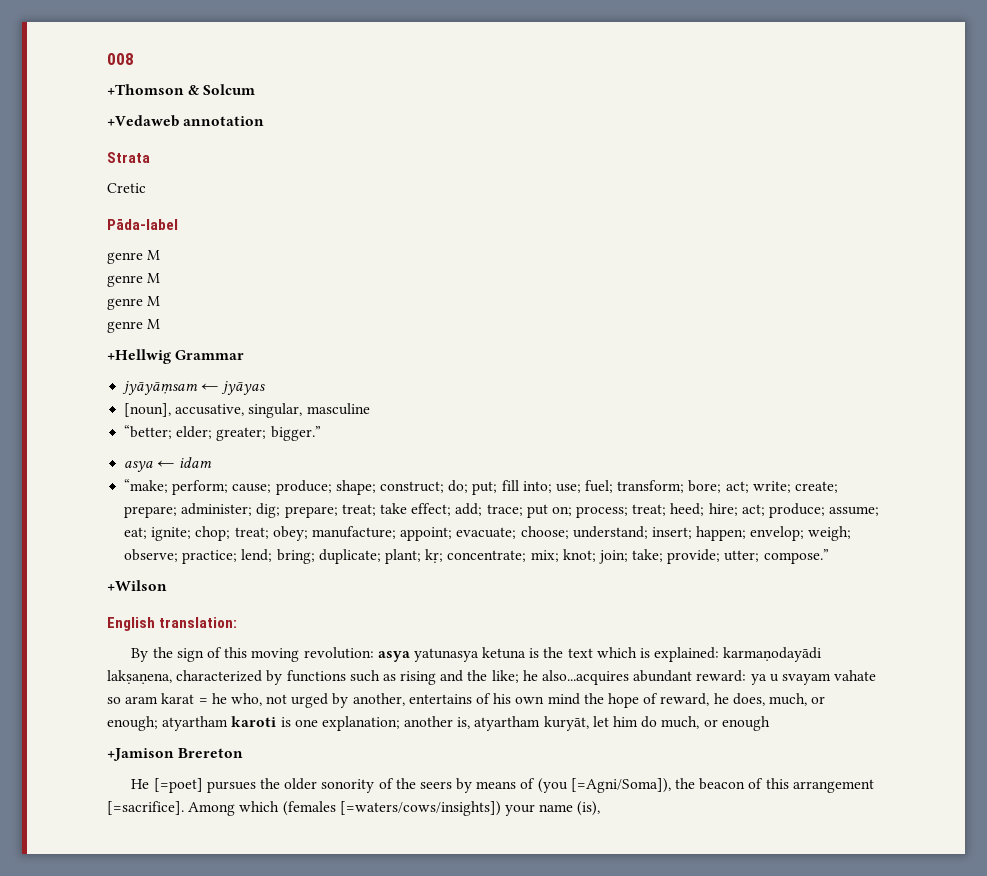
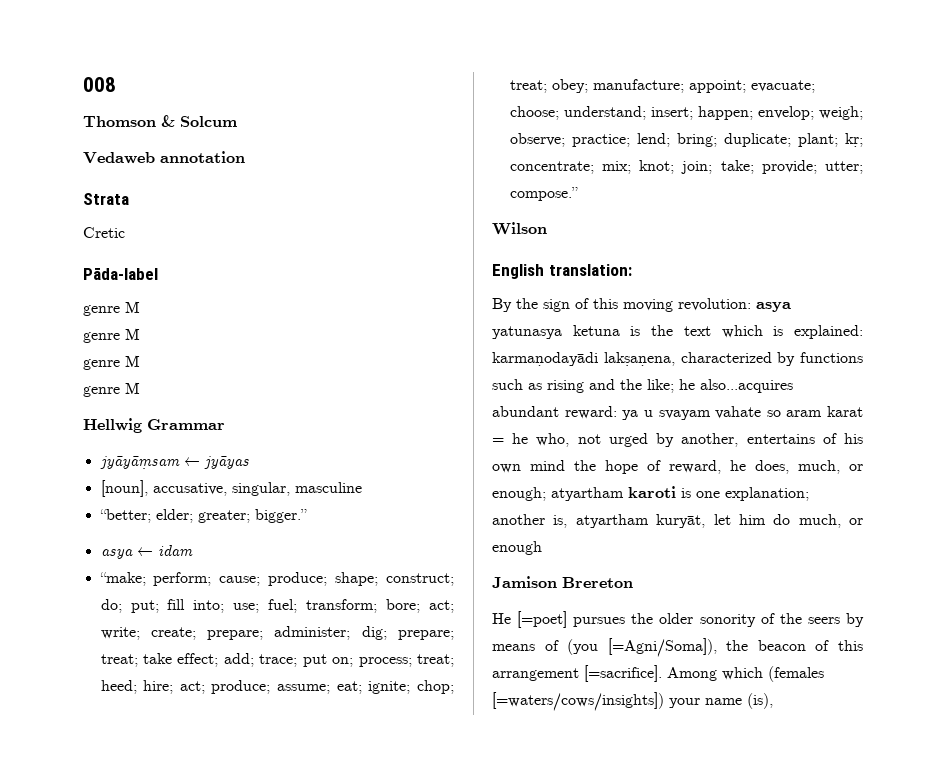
- +Thomson & Solcum
+ Thomson & Solcum
- +Vedaweb annotation
+ Vedaweb annotation
- +Hellwig Grammar
+ Hellwig Grammar
- +Wilson
+ Wilson
- +Jamison Brereton
+ Jamison Brereton

